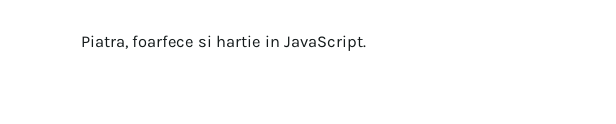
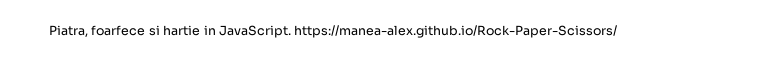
- Piatra, foarfece si hartie in JavaScript.
+ Piatra, foarfece si hartie in JavaScript. https://manea-alex.github.io/Rock-Paper-Scissors/

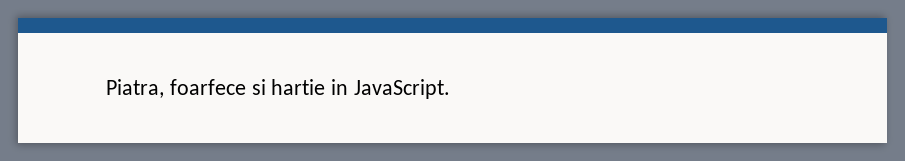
- Piatra, foarfece si hartie in JavaScript. https://manea-alex.github.io/Rock-Paper-Scissors/
+ Piatra, foarfece si hartie in JavaScript.

